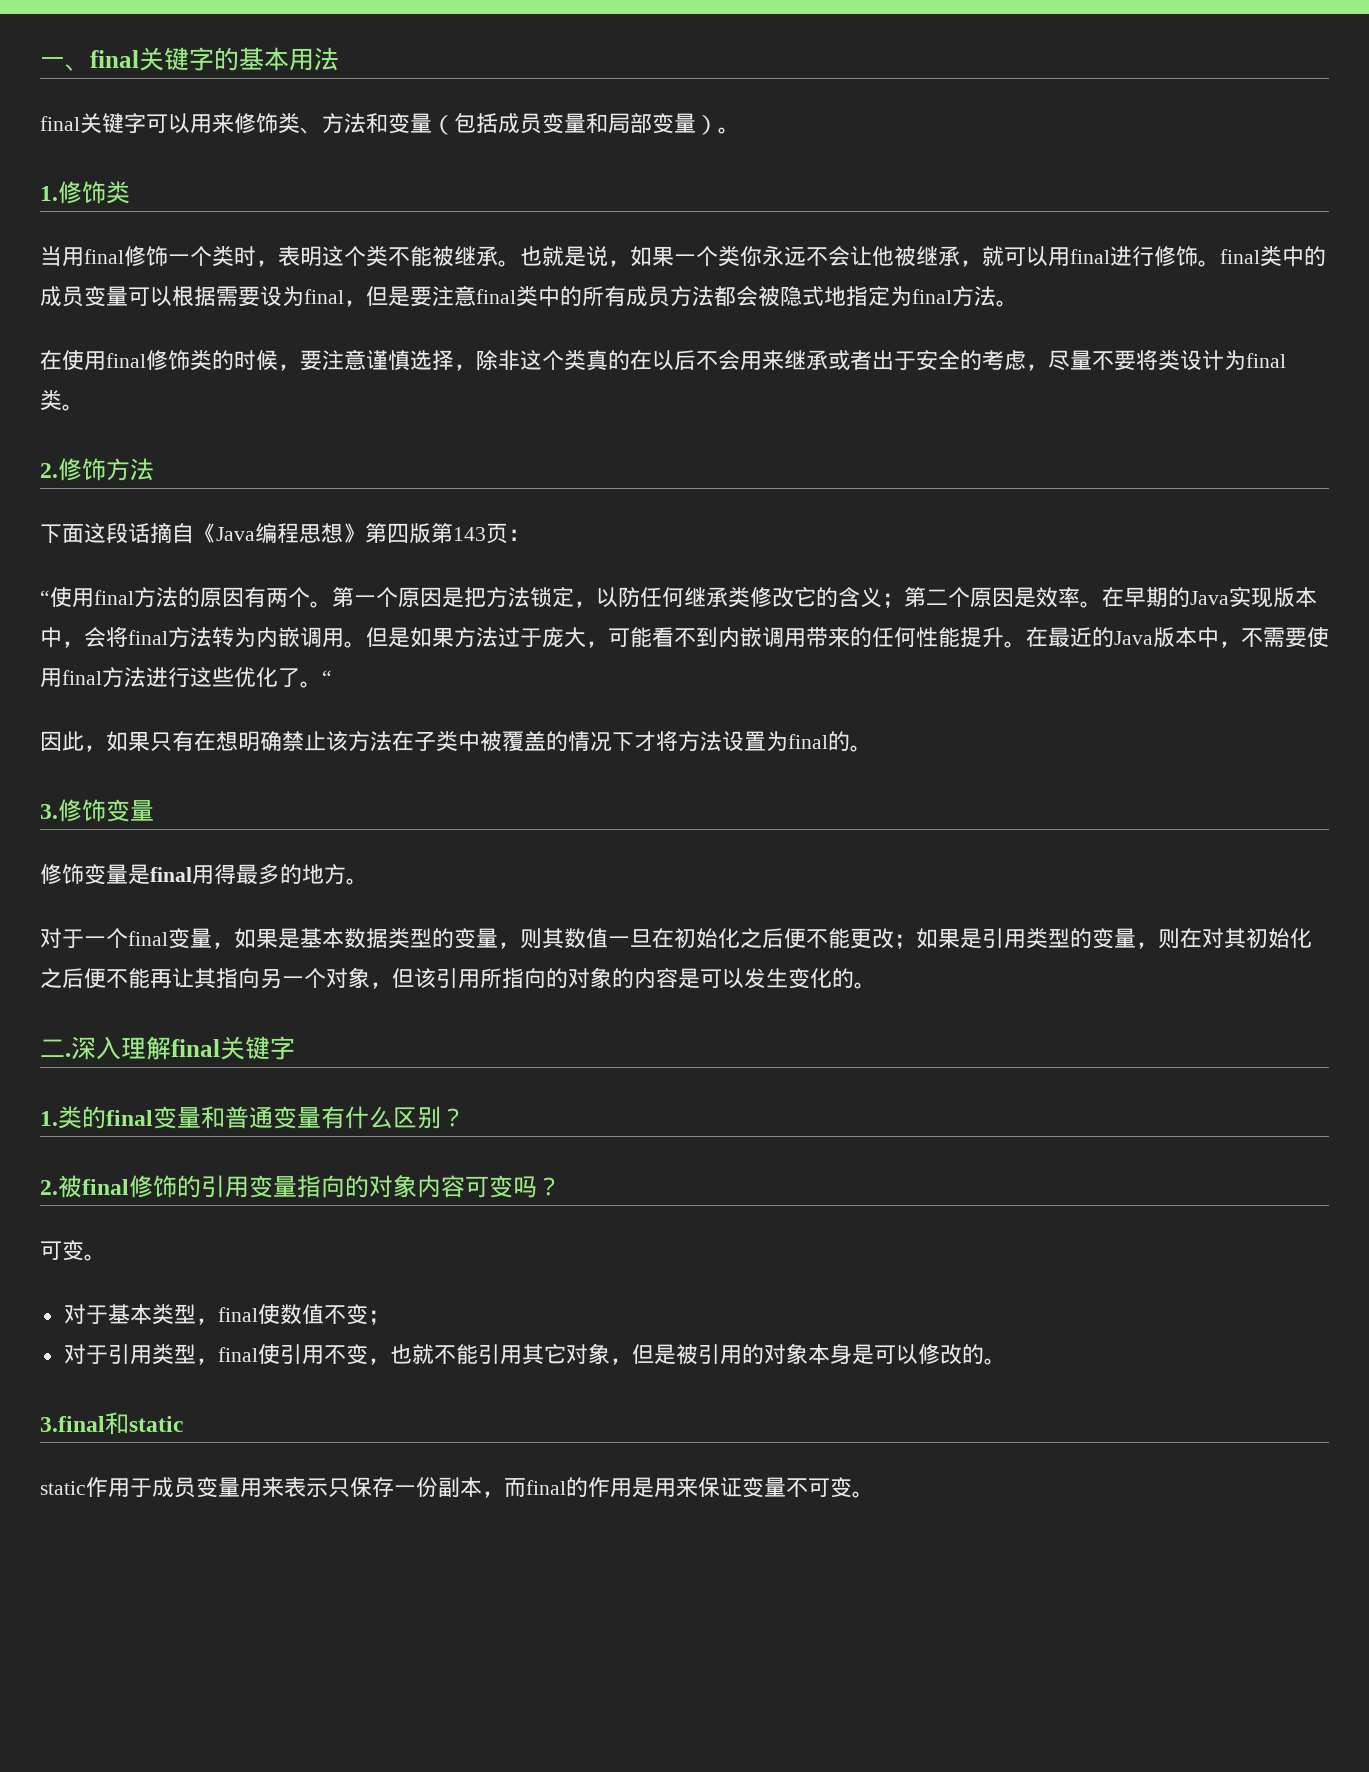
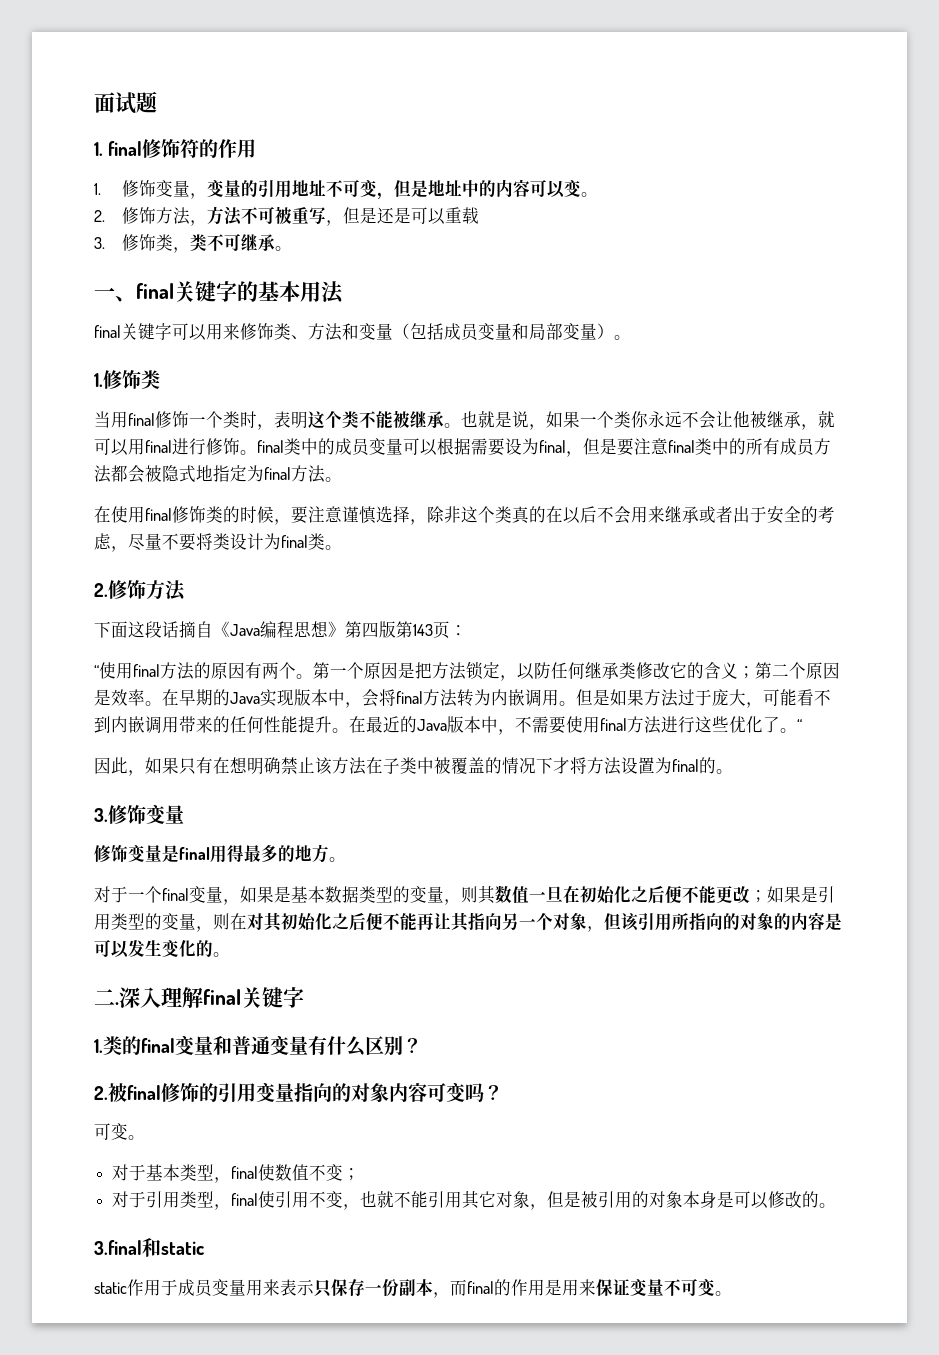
+ 面试题
+ 1. final修饰符的作用
+ 1.修饰变量，变量的引用地址不可变，但是地址中的内容可以变。
+ 2.修饰方法，方法不可被重写，但是还是可以重载
+ 3.修饰类，类不可继承。

